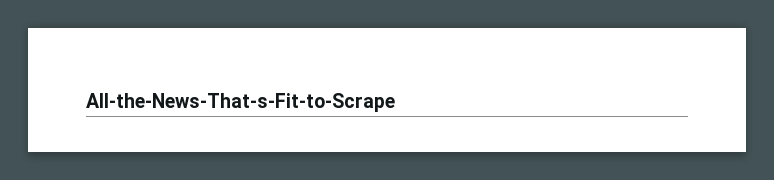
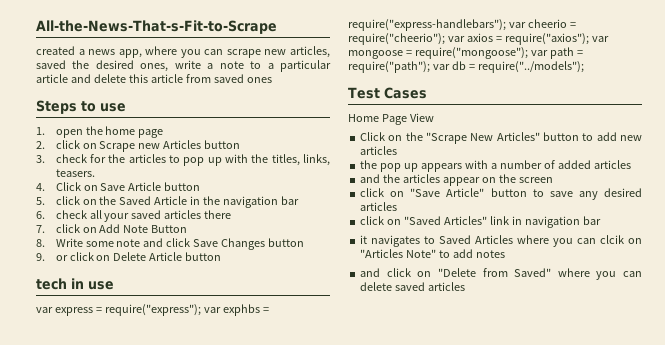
+ created a news app, where you can scrape new articles, saved the desired ones, write a note to a particular article and delete this article from saved ones
+ Steps to use
+ 1. open the home page
+ 2. click on Scrape new Articles button
+ 3. check for the articles to pop up with the titles, links, teasers.
+ 4. Click on Save Article button
+ 5. click on the Saved Article in the navigation bar
+ 6. check all your saved articles there
+ 7. click on Add Note Button
+ 8. Write some note and click Save Changes button
+ 9. or click on Delete Article button
+ tech in use
+ var express = require("express"); var exphbs = require("express-handlebars"); var cheerio = require("cheerio"); var axios = require("axios"); var mongoose = require("mongoose"); var path = require("path"); var db = require("../models");
+ Test Cases
+ Home Page View
+ Click on the "Scrape New Articles" button to add new articles
+ the pop up appears with a number of added articles
+ and the articles appear on the screen
+ click on "Save Article" button to save any desired articles
+ click on "Saved Articles" link in navigation bar
+ it navigates to Saved Articles where you can clcik on "Articles Note" to add notes
+ and click on "Delete from Saved" where you can delete saved articles

